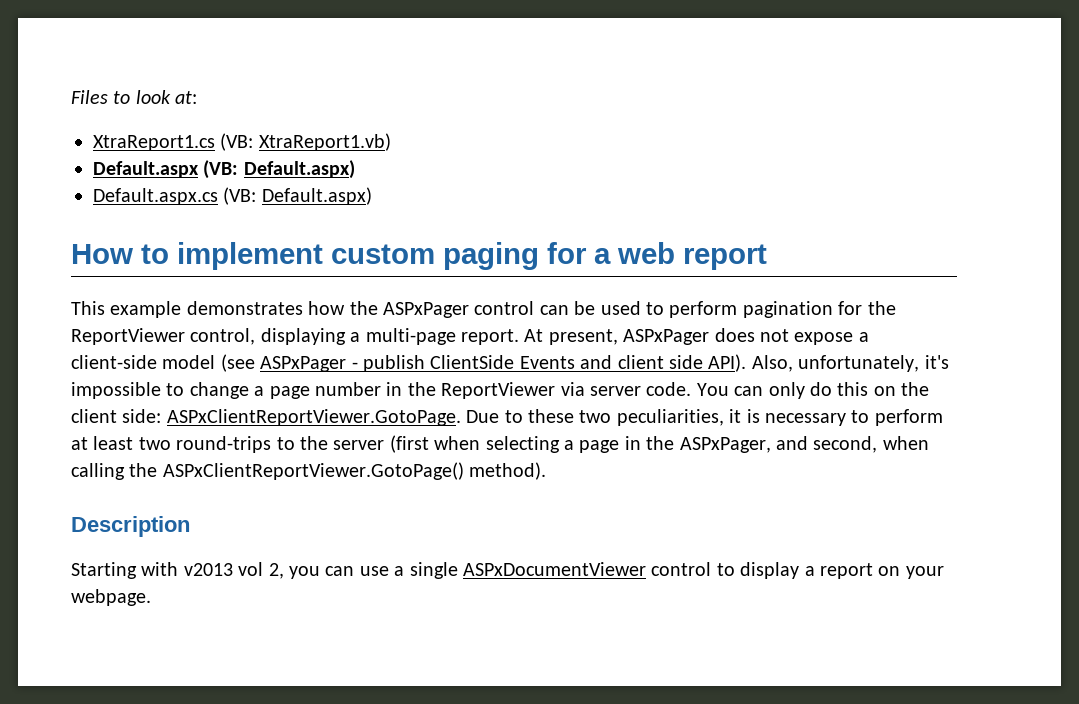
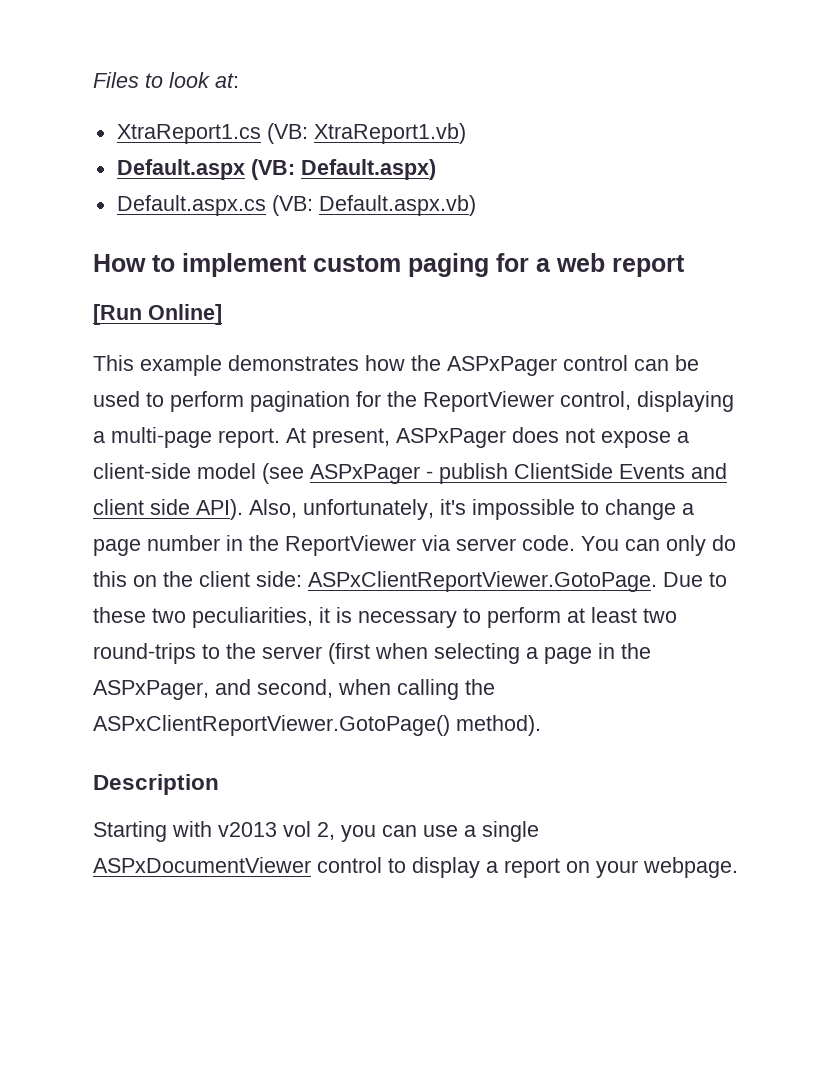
- Default.aspx.cs (VB: Default.aspx)
+ Default.aspx.cs (VB: Default.aspx.vb)
+ [Run Online]

